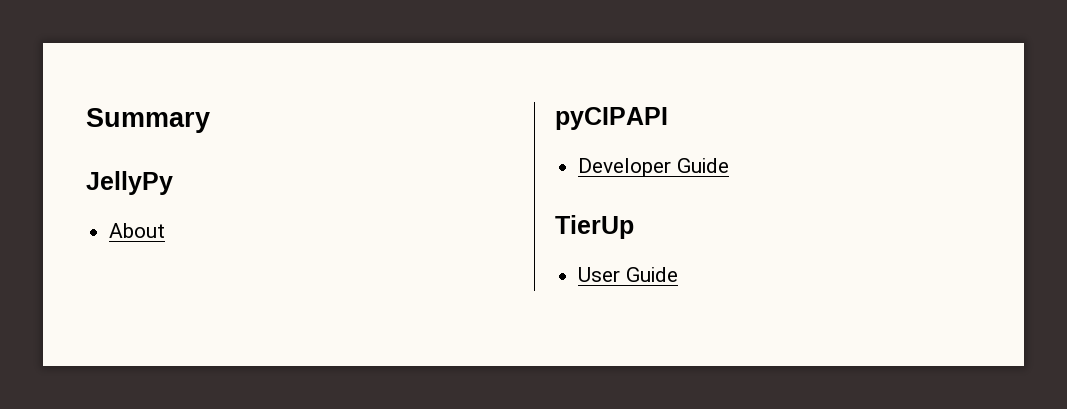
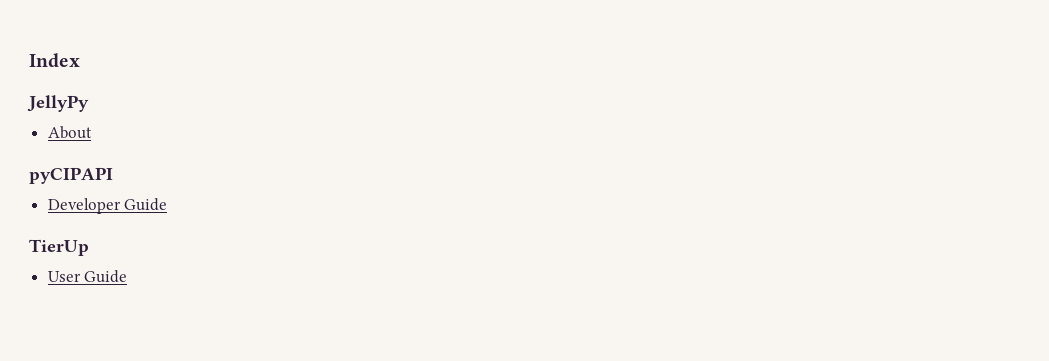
- Summary
+ Index

